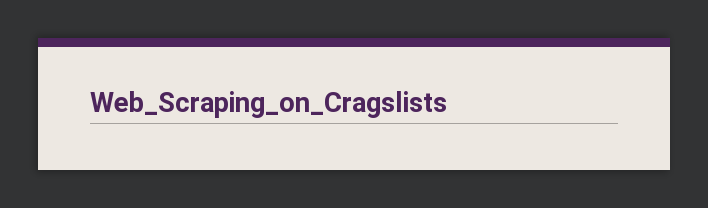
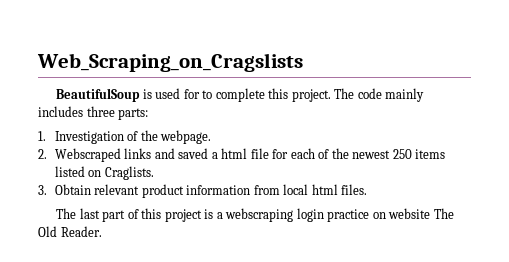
+ BeautifulSoup is used for to complete this project. The code mainly includes three parts:
+ 1. Investigation of the webpage.
+ 2. Webscraped links and saved a html file for each of the newest 250 items listed on Craglists.
+ 3. Obtain relevant product information from local html files.
+ The last part of this project is a webscraping login practice on website The Old Reader.

